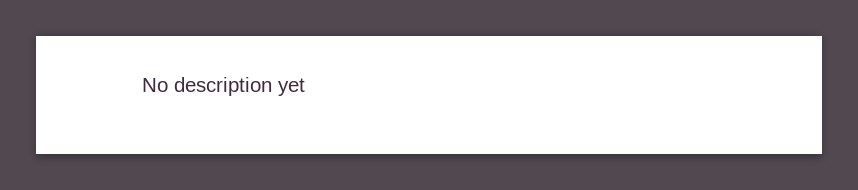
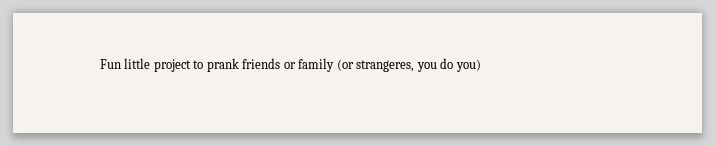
- No description yet
+ Fun little project to prank friends or family (or strangeres, you do you)

